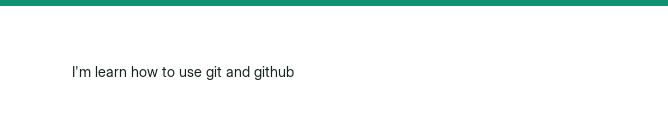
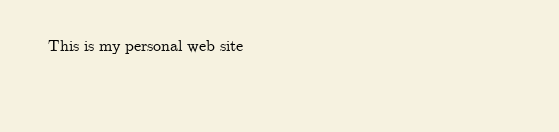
- I'm learn how to use git and github
+ This is my personal web site

